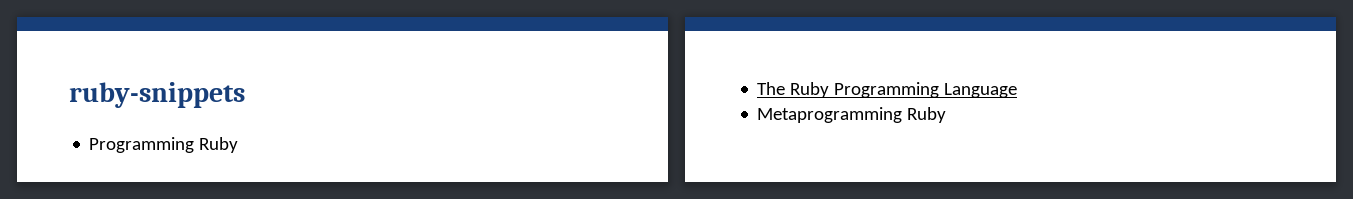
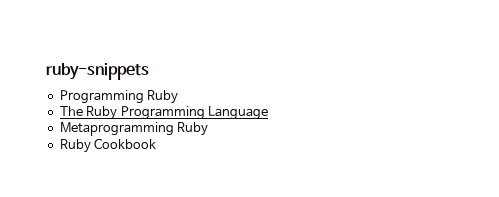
+ Ruby Cookbook

